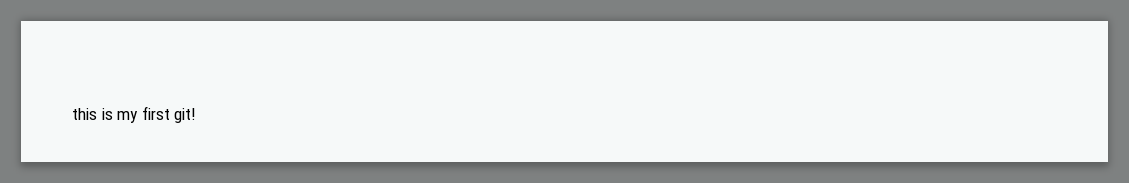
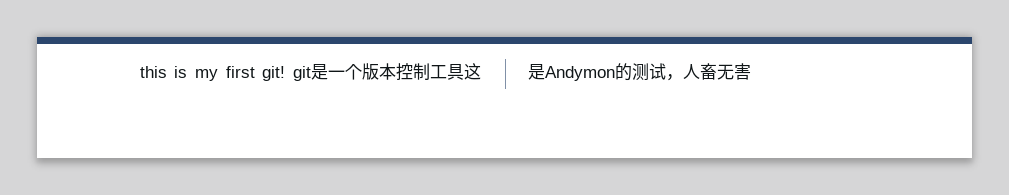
- this is my first git!
+ this is my first git! git是一个版本控制工具这是Andymon的测试，人畜无害

